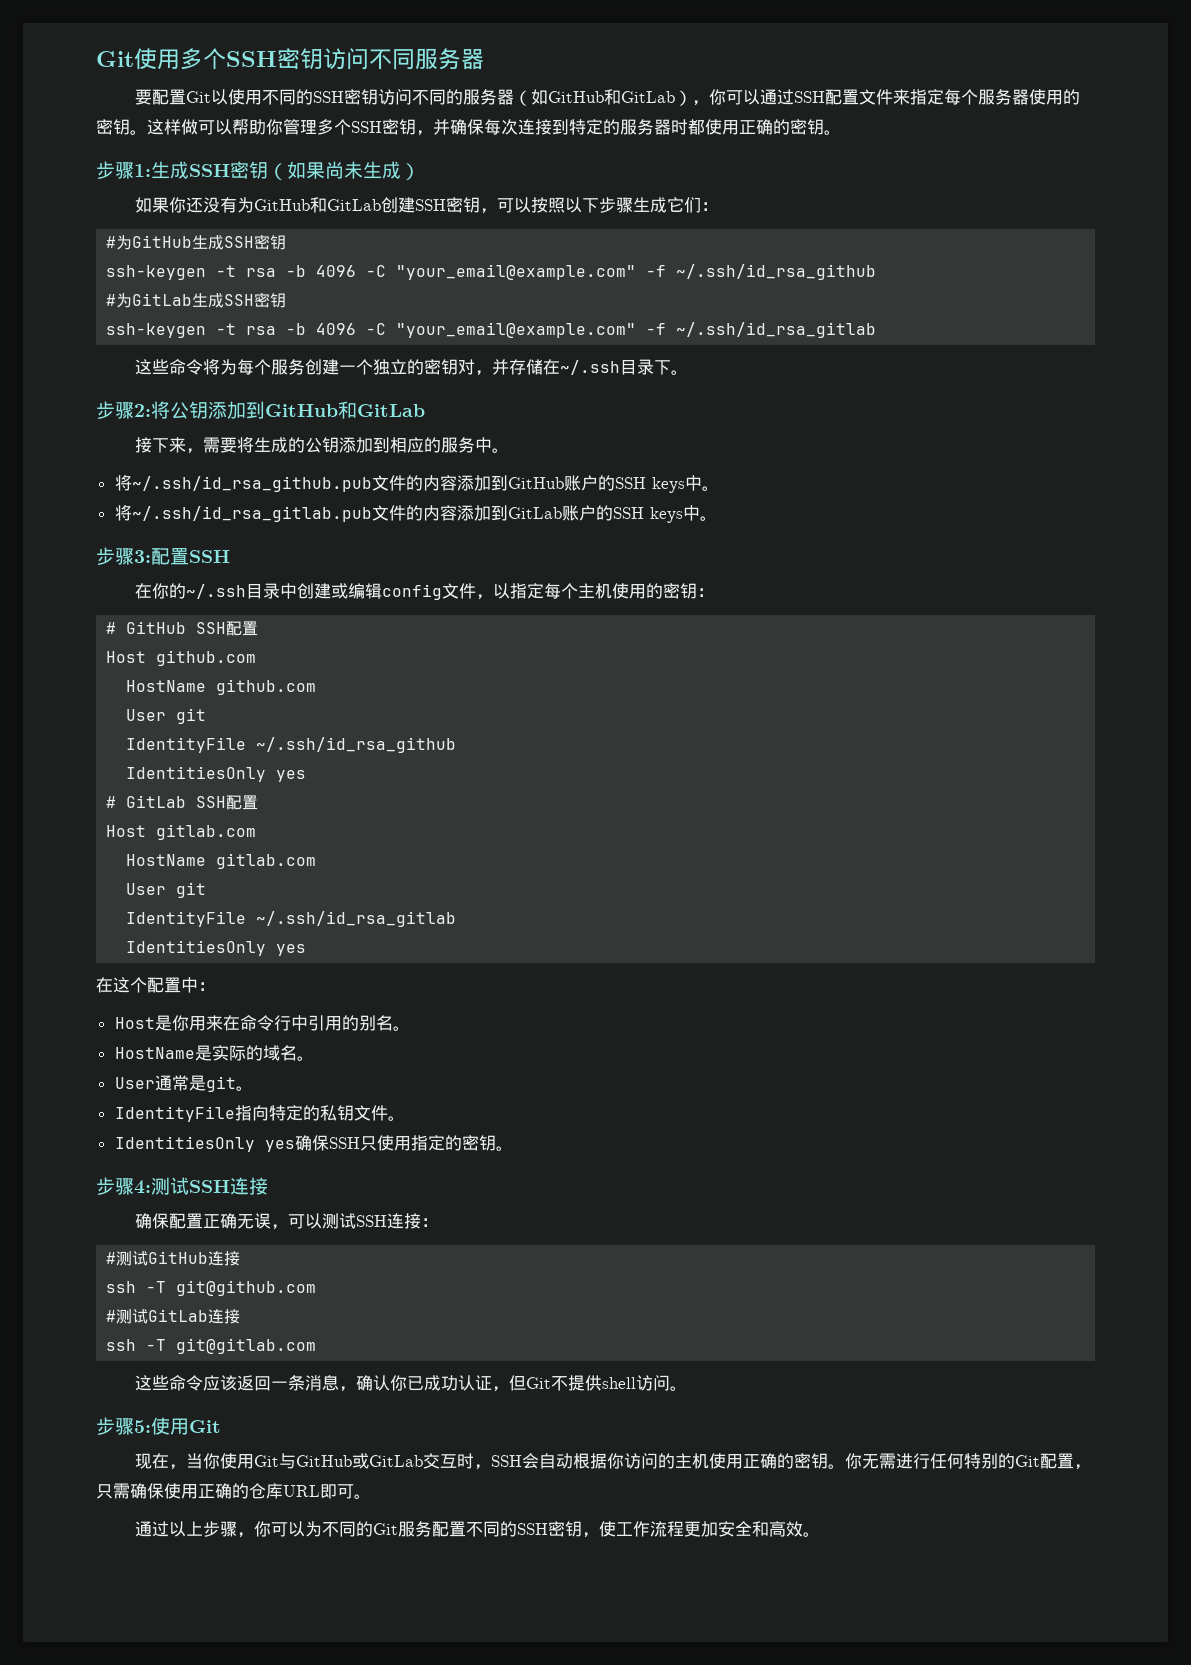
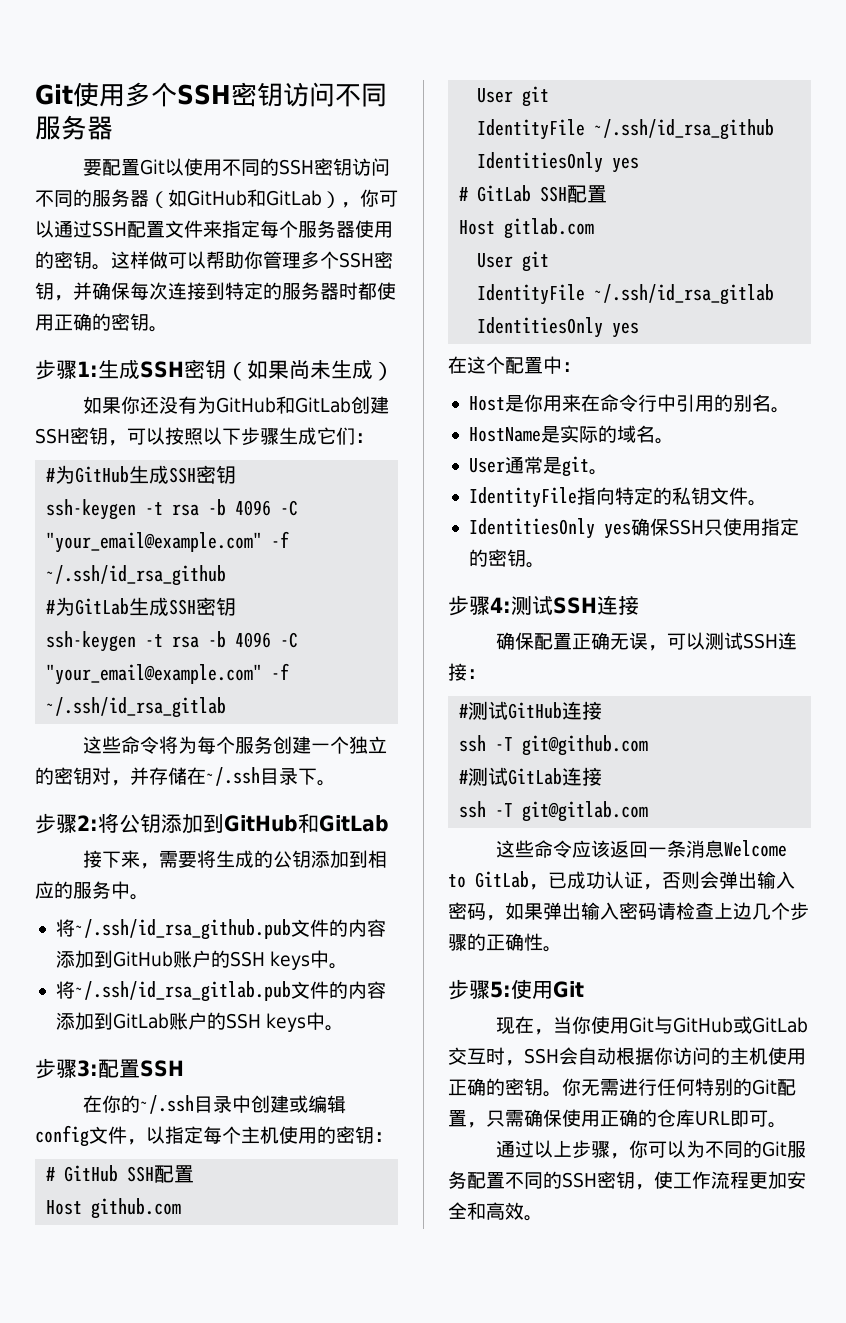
- HostName github.com
- HostName gitlab.com
- 这些命令应该返回一条消息，确认你已成功认证，但Git不提供shell访问。
+ 这些命令应该返回一条消息Welcome to GitLab，已成功认证，否则会弹出输入密码，如果弹出输入密码请检查上边几个步骤的正确性。

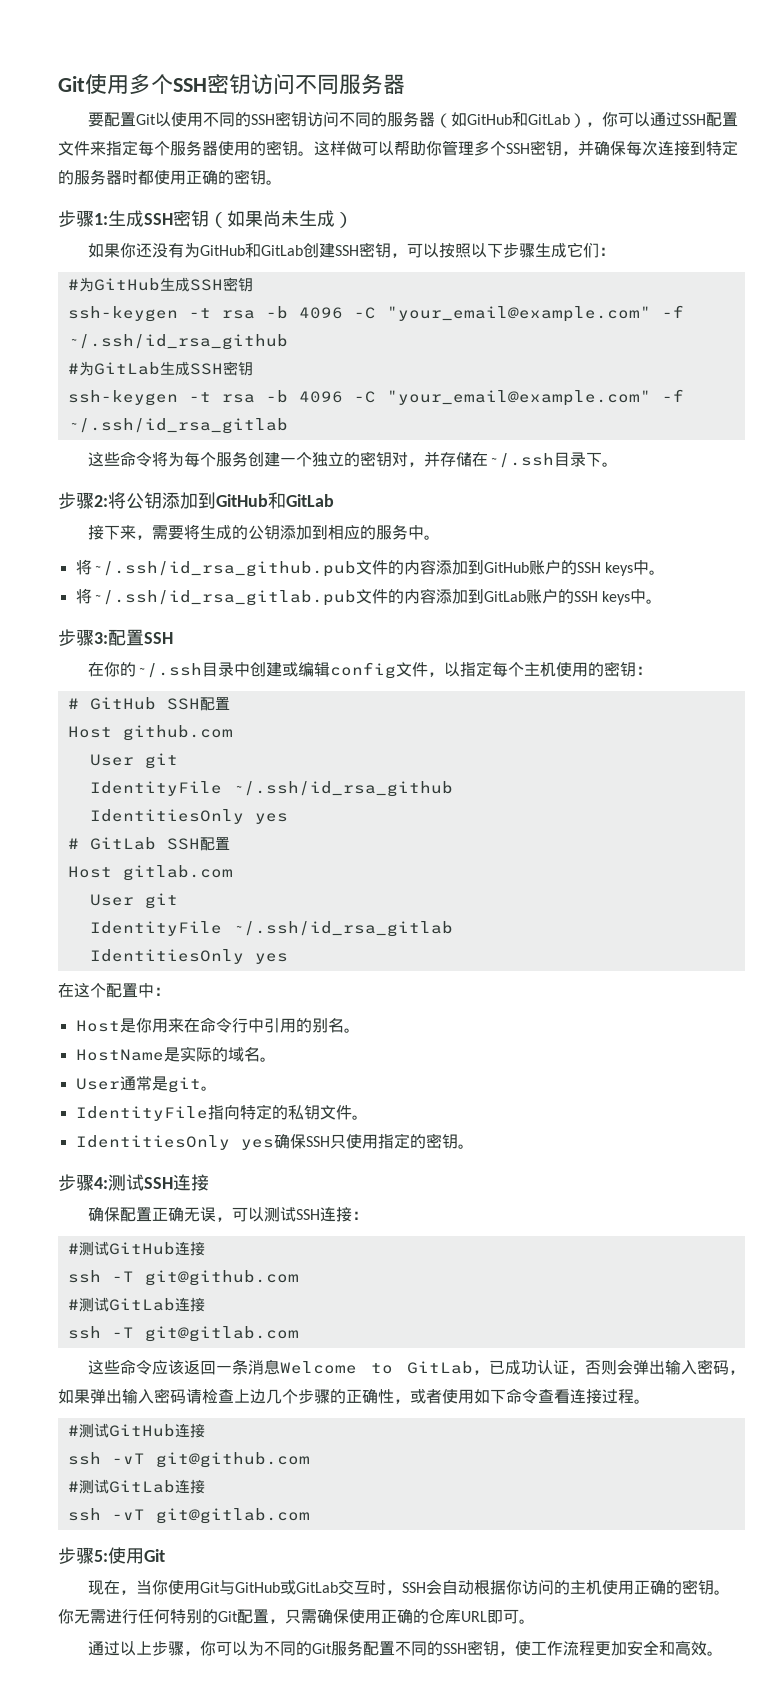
- 这些命令应该返回一条消息Welcome to GitLab，已成功认证，否则会弹出输入密码，如果弹出输入密码请检查上边几个步骤的正确性。
+ 这些命令应该返回一条消息Welcome to GitLab，已成功认证，否则会弹出输入密码，如果弹出输入密码请检查上边几个步骤的正确性，或者使用如下命令查看连接过程。
+ #测试GitHub连接
+ ssh -vT git@github.com
+ #测试GitLab连接
+ ssh -vT git@gitlab.com

